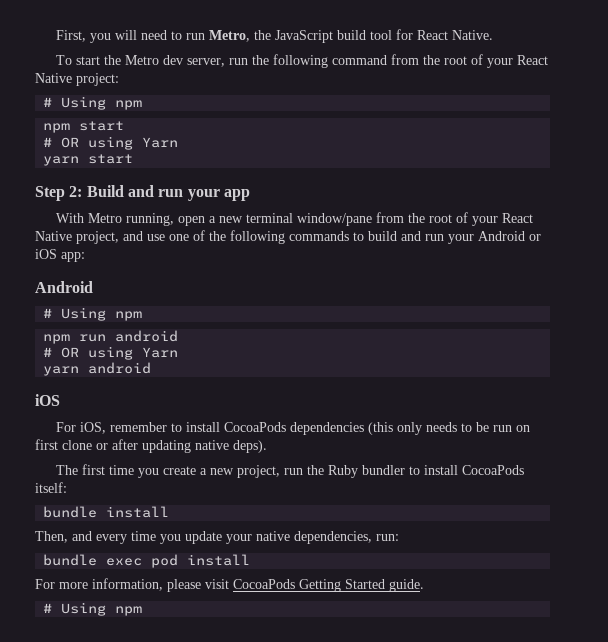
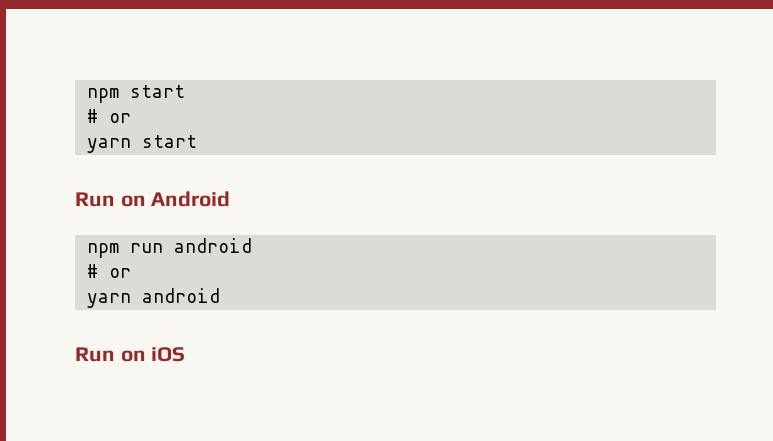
- First, you will need to run Metro, the JavaScript build tool for React Native.
- To start the Metro dev server, run the following command from the root of your React Native project:
- # Using npm
  npm start
- # OR using Yarn
+ # or
- Step 2: Build and run your app
- With Metro running, open a new terminal window/pane from the root of your React Native project, and use one of the following commands to build and run your Android or iOS app:
- Android
- # Using npm
+ Run on Android
  npm run android
- # OR using Yarn
+ # or
  yarn android
- iOS
- For iOS, remember to install CocoaPods dependencies (this only needs to be run on first clone or after updating native deps).
- The first time you create a new project, run the Ruby bundler to install CocoaPods itself:
- bundle install
- Then, and every time you update your native dependencies, run:
- bundle exec pod install
- For more information, please visit CocoaPods Getting Started guide.
- # Using npm
+ Run on iOS

